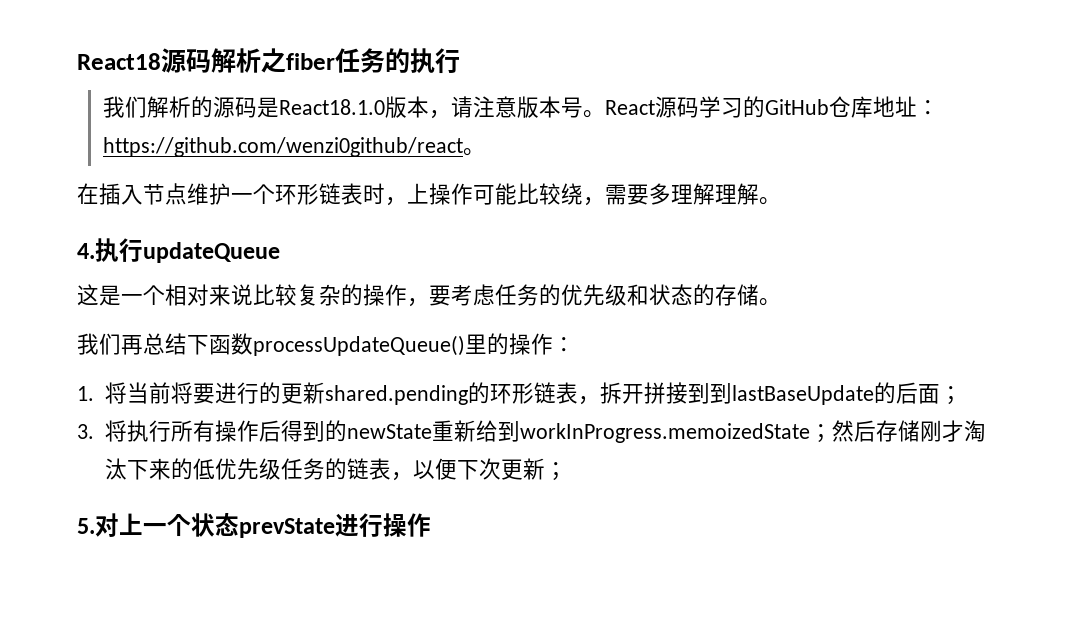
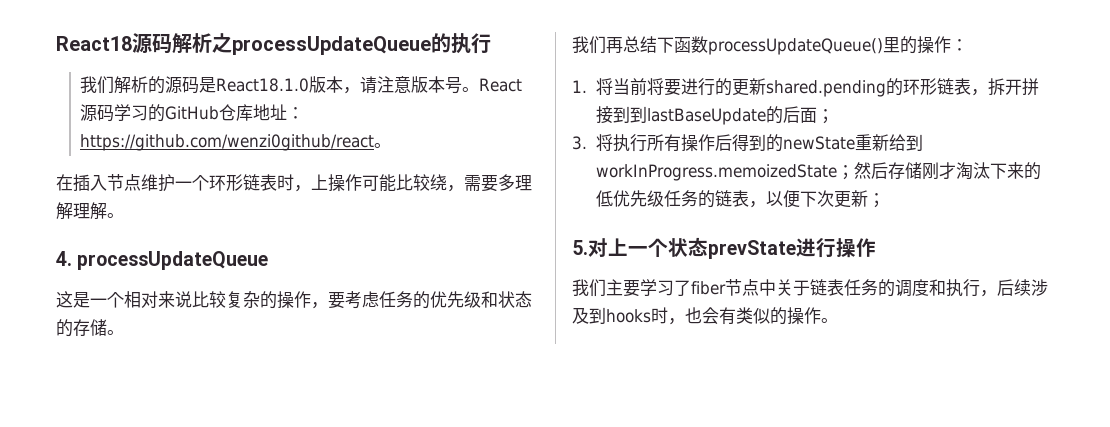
- React18源码解析之fiber任务的执行
+ React18源码解析之processUpdateQueue的执行
- 4.执行updateQueue
+ 4. processUpdateQueue
+ 我们主要学习了fiber节点中关于链表任务的调度和执行，后续涉及到hooks时，也会有类似的操作。

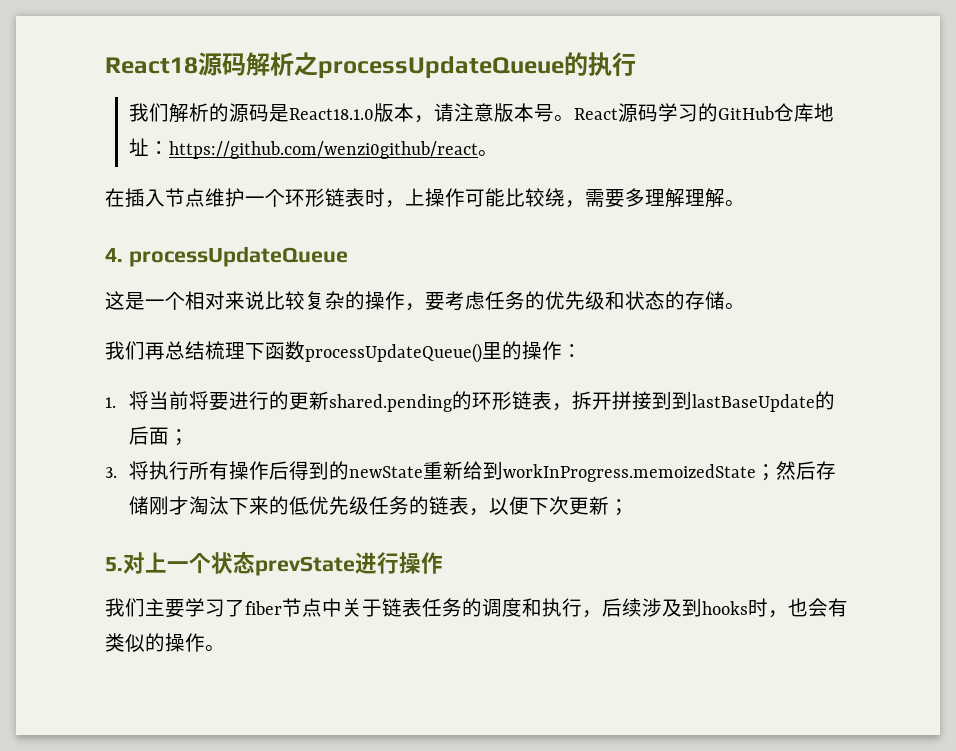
- 我们再总结下函数processUpdateQueue()里的操作：
+ 我们再总结梳理下函数processUpdateQueue()里的操作：

